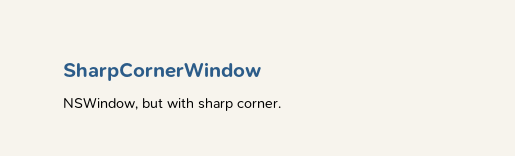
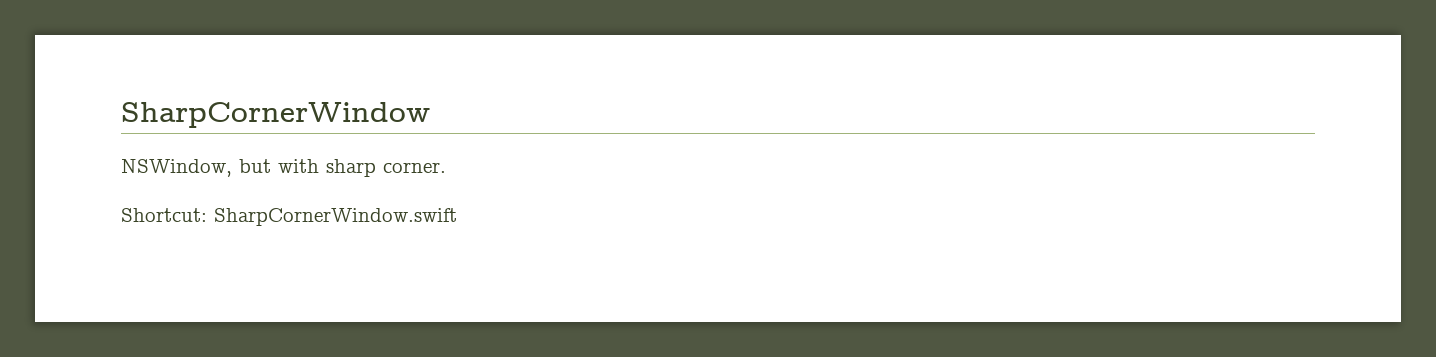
+ Shortcut: SharpCornerWindow.swift

